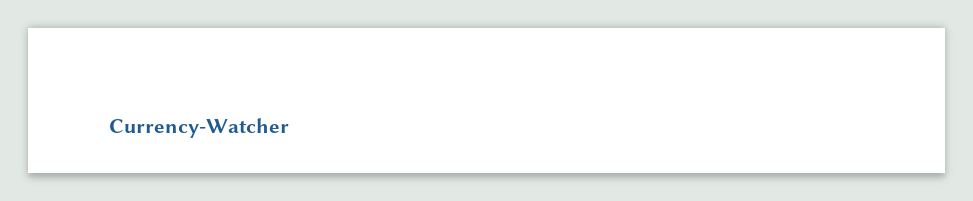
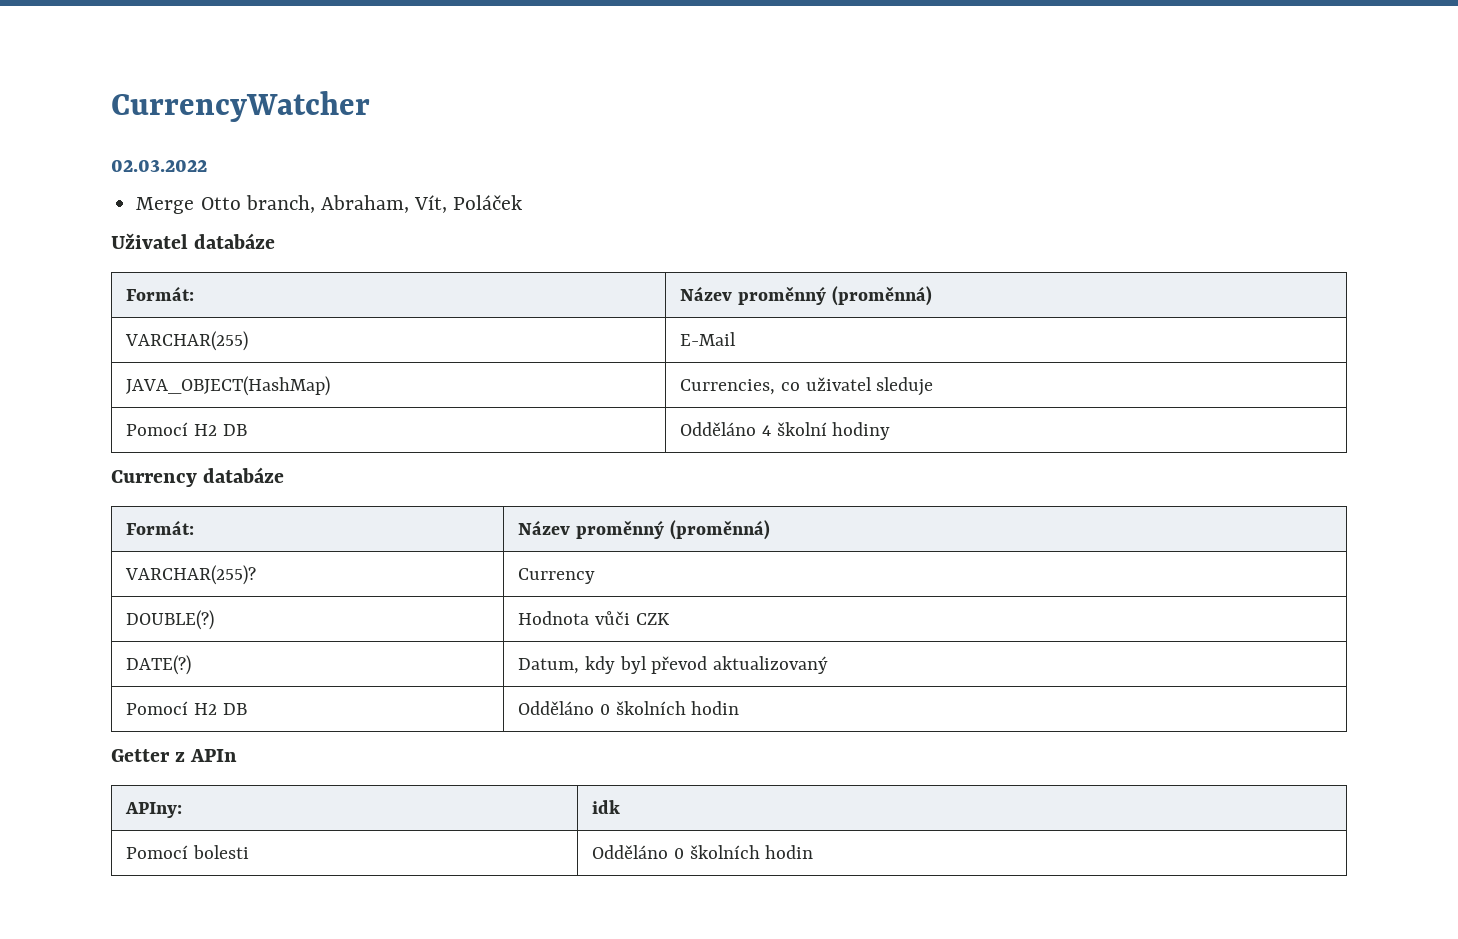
- Currency-Watcher
+ CurrencyWatcher
+ 02.03.2022
+ Merge Otto branch, Abraham, Vít, Poláček
+ Uživatel databáze
+ Formát: | Název proměnný (proměnná)
+ VARCHAR(255) | E-Mail
+ JAVA_OBJECT(HashMap) | Currencies, co uživatel sleduje
+ Pomocí H2 DB | Odděláno 4 školní hodiny
+ Currency databáze
+ Formát: | Název proměnný (proměnná)
+ VARCHAR(255)? | Currency
+ DOUBLE(?) | Hodnota vůči CZK
+ DATE(?) | Datum, kdy byl převod aktualizovaný
+ Pomocí H2 DB | Odděláno 0 školních hodin
+ Getter z APIn
+ APIny: | idk
+ Pomocí bolesti | Odděláno 0 školních hodin

